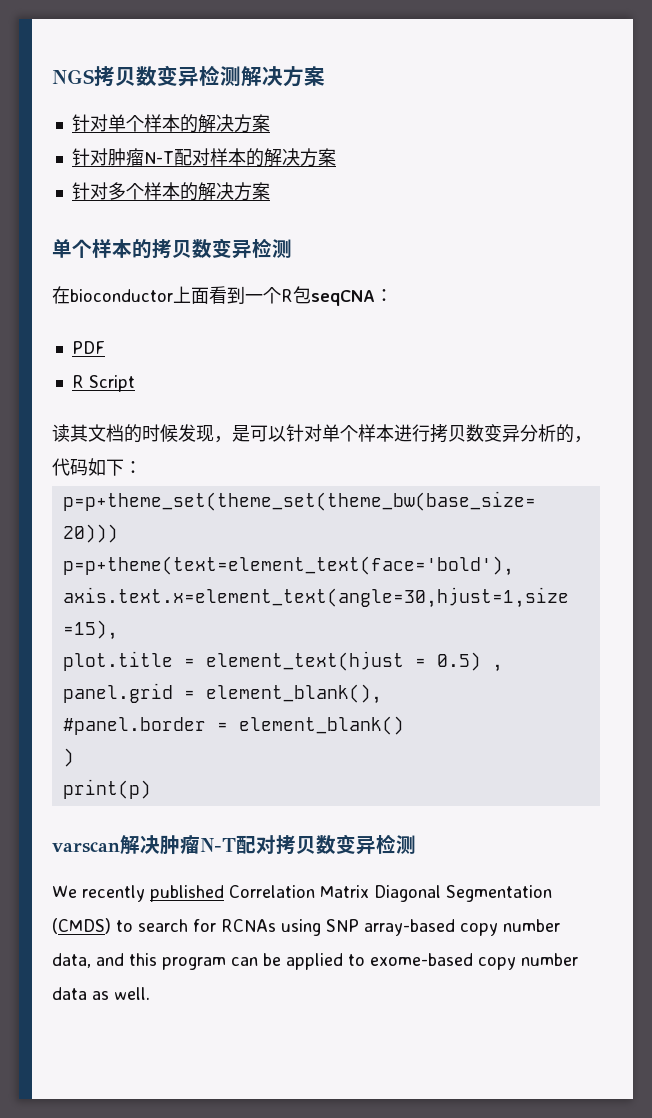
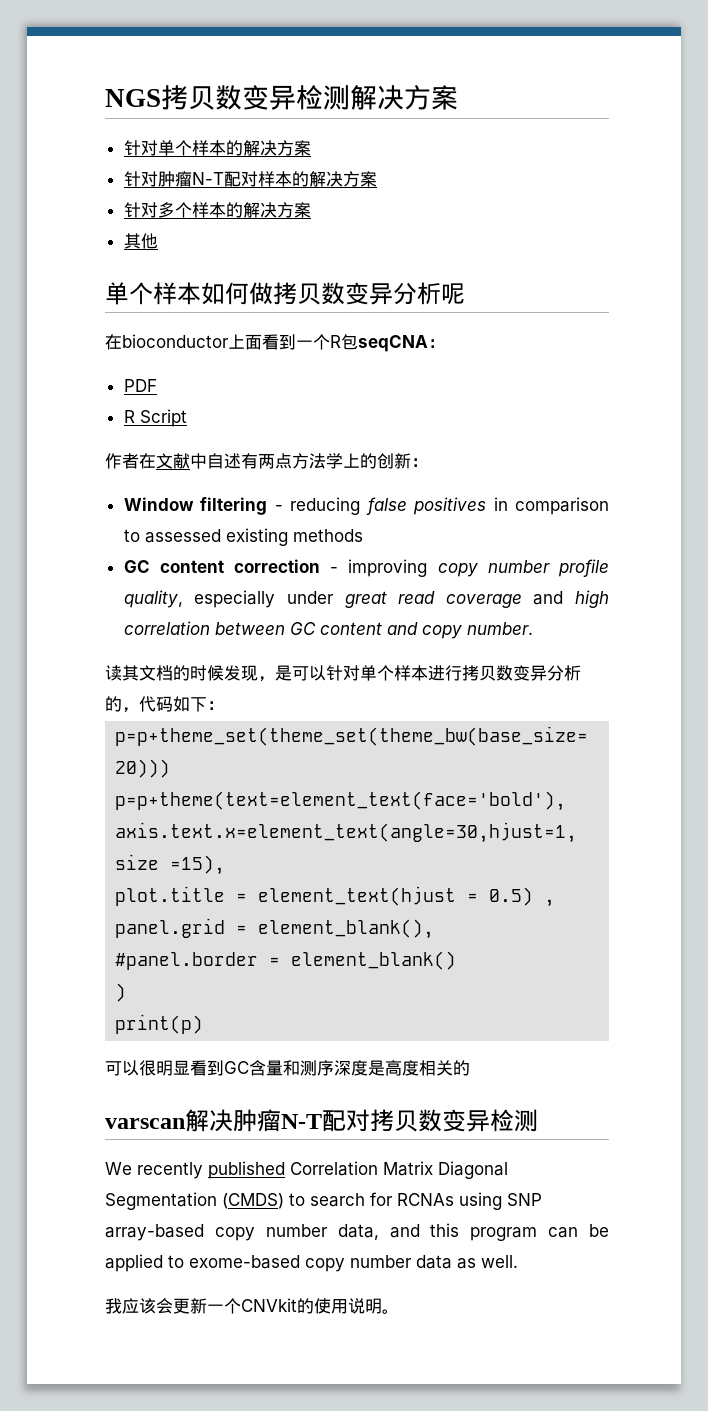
- 单个样本的拷贝数变异检测
+ 其他
+ 单个样本如何做拷贝数变异分析呢
+ 作者在文献中自述有两点方法学上的创新：
+ Window filtering - reducing false positives in comparison to assessed existing methods
+ GC content correction - improving copy number profile quality, especially under great read coverage and high correlation between GC content and copy number.
+ 可以很明显看到GC含量和测序深度是高度相关的
+ 我应该会更新一个CNVkit的使用说明。

